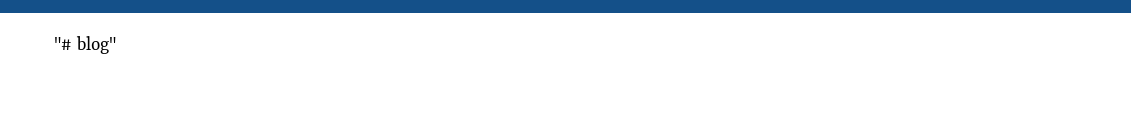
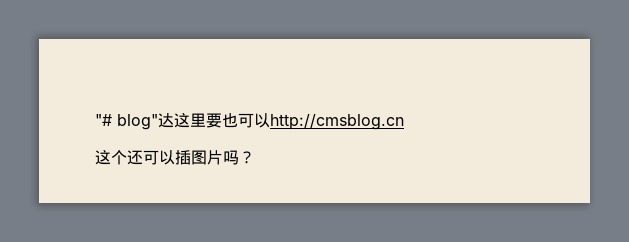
- "# blog"
+ "# blog"达这里要也可以http://cmsblog.cn
+ 这个还可以插图片吗？

